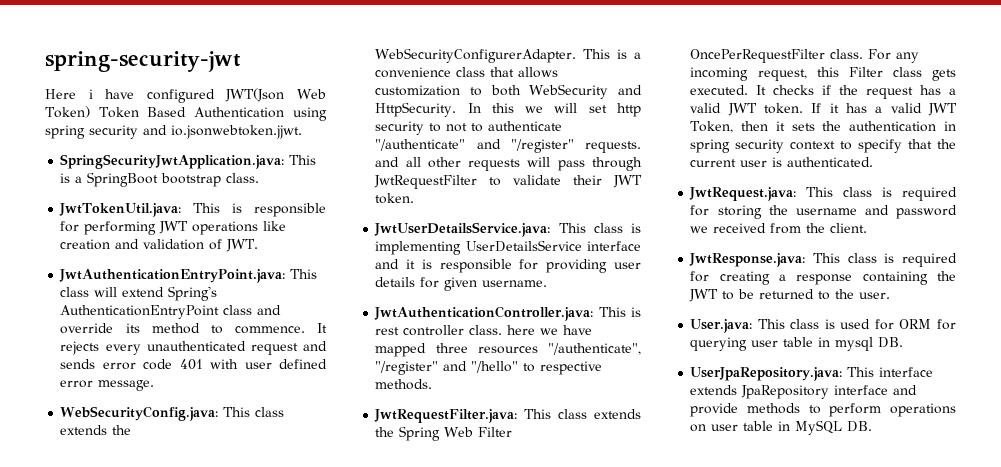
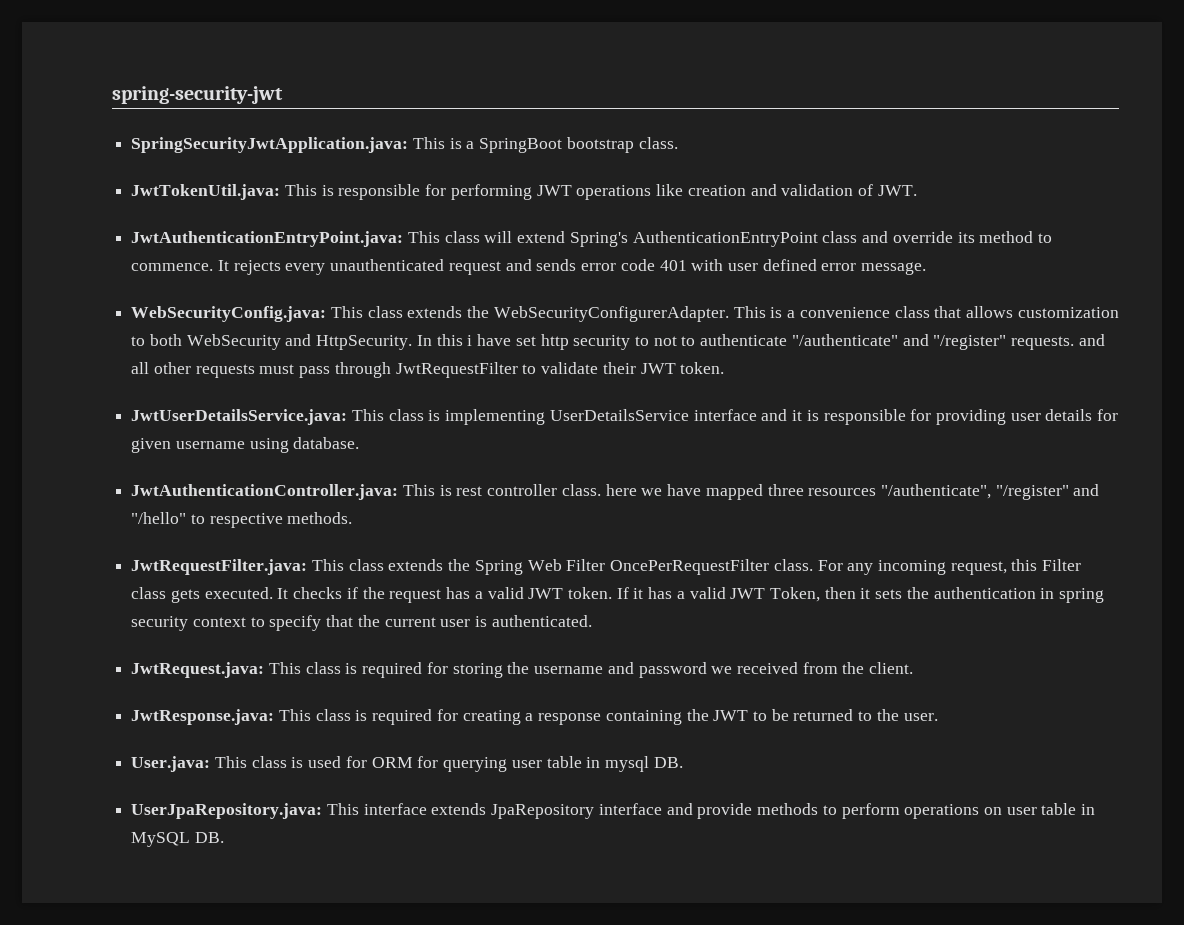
- Here i have configured JWT(Json Web Token) Token Based Authentication using spring security and io.jsonwebtoken.jjwt.
- In this we will set http security to not to authenticate "/authenticate" and "/register" requests. and all other requests will pass through JwtRequestFilter to validate their JWT token.
+ In this i have set http security to not to authenticate "/authenticate" and "/register" requests. and all other requests must pass through JwtRequestFilter to validate their JWT token.
- JwtUserDetailsService.java: This class is implementing UserDetailsService interface and it is responsible for providing user details for given username.
+ JwtUserDetailsService.java: This class is implementing UserDetailsService interface and it is responsible for providing user details for given username using database.

